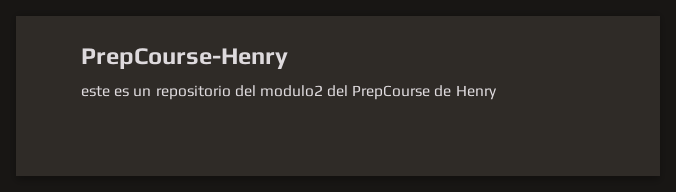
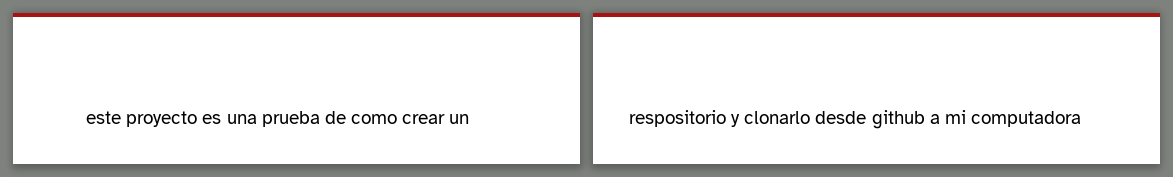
- PrepCourse-Henry
- este es un repositorio del modulo2 del PrepCourse de Henry
+ este proyecto es una prueba de como crear un respositorio y clonarlo desde github a mi computadora

